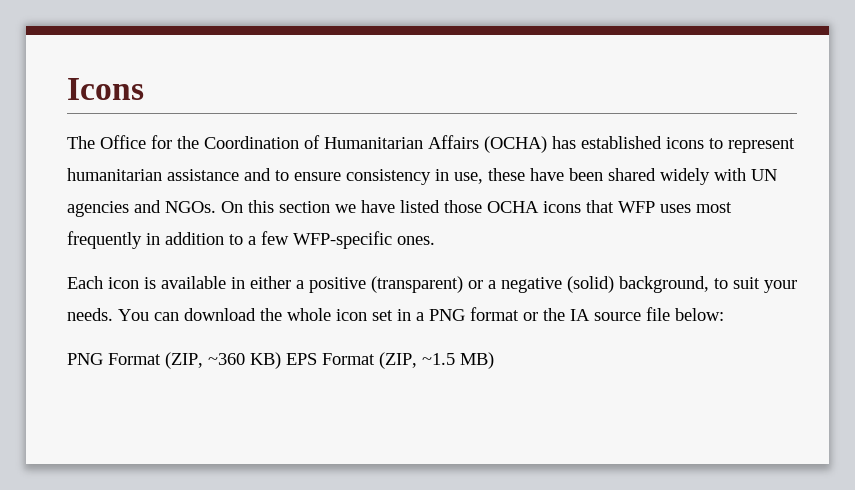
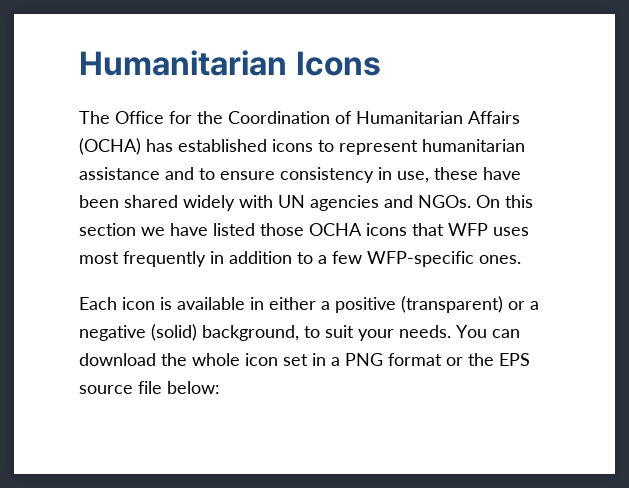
- Icons
+ Humanitarian Icons
- You can download the whole icon set in a PNG format or the IA source file below:
+ You can download the whole icon set in a PNG format or the EPS source file below:
- PNG Format (ZIP, ~360 KB) EPS Format (ZIP, ~1.5 MB)

